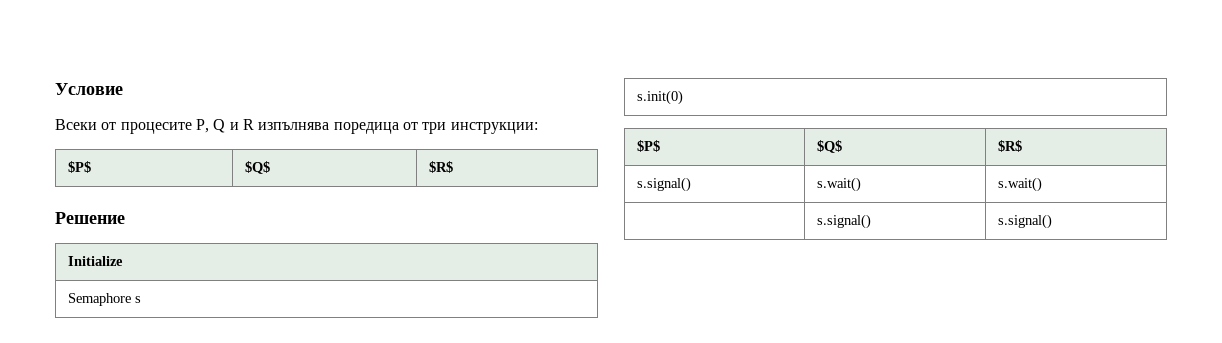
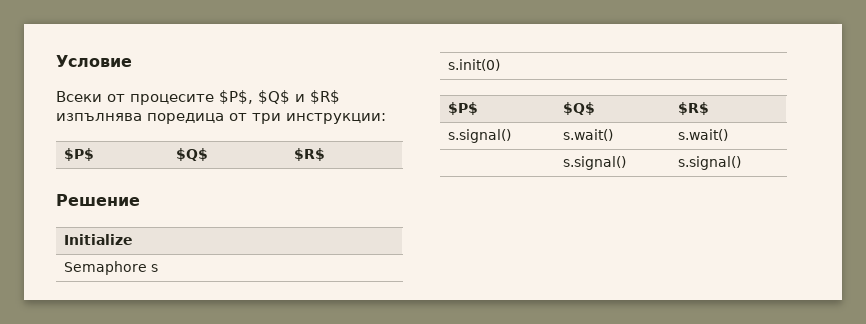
- Всеки от процесите P, Q и R изпълнява поредица от три инструкции:
+ Всеки от процесите $P$, $Q$ и $R$ изпълнява поредица от три инструкции:

